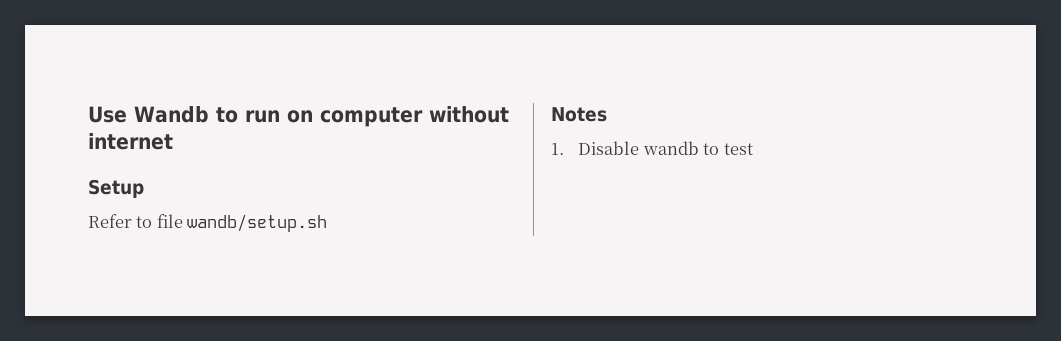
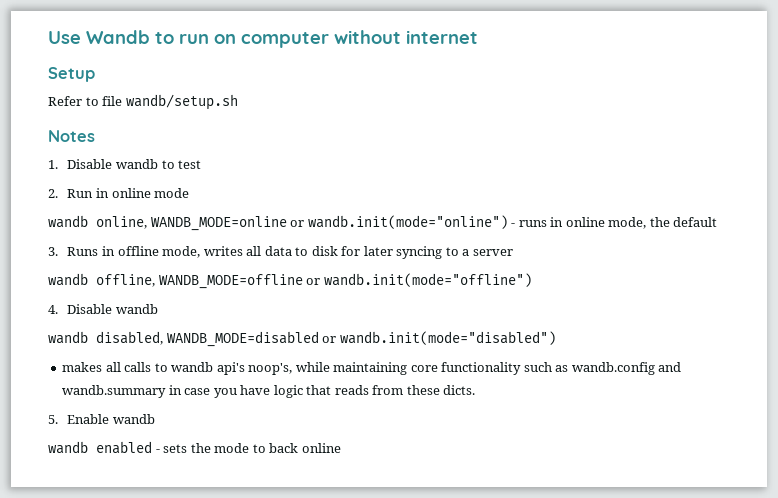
+ 2. Run in online mode
+ wandb online, WANDB_MODE=online or wandb.init(mode="online") - runs in online mode, the default
+ 3. Runs in offline mode, writes all data to disk for later syncing to a server
+ wandb offline, WANDB_MODE=offline or wandb.init(mode="offline")
+ 4. Disable wandb
+ wandb disabled, WANDB_MODE=disabled or wandb.init(mode="disabled")
+ makes all calls to wandb api's noop's, while maintaining core functionality such as wandb.config and wandb.summary in case you have logic that reads from these dicts.
+ 5. Enable wandb
+ wandb enabled - sets the mode to back online

